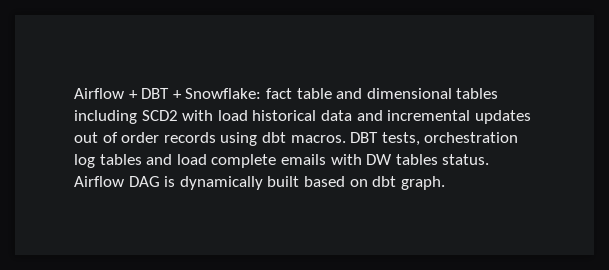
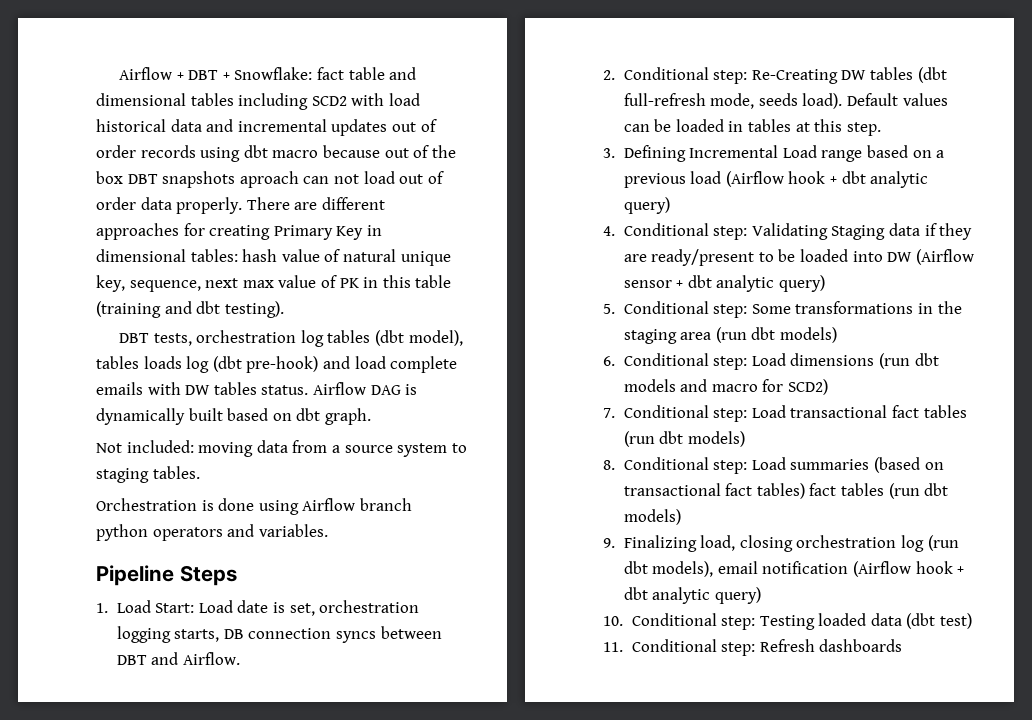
- Airflow + DBT + Snowflake: fact table and dimensional tables including SCD2 with load historical data and incremental updates out of order records using dbt macros. DBT tests, orchestration log tables and load complete emails with DW tables status.
+ Airflow + DBT + Snowflake: fact table and dimensional tables including SCD2 with load historical data and incremental updates out of order records using dbt macro because out of the box DBT snapshots aproach can not load out of order data properly. There are different approaches for creating Primary Key in dimensional tables: hash value of natural unique key, sequence, next max value of PK in this table (training and dbt testing).
+ DBT tests, orchestration log tables (dbt model), tables loads log (dbt pre-hook) and load complete emails with DW tables status.
+ Not included: moving data from a source system to staging tables.
+ Orchestration is done using Airflow branch python operators and variables.
+ Pipeline Steps
+ 1. Load Start: Load date is set, orchestration logging starts, DB connection syncs between DBT and Airflow.
+ 2. Conditional step: Re-Creating DW tables (dbt full-refresh mode, seeds load). Default values can be loaded in tables at this step.
+ 3. Defining Incremental Load range based on a previous load (Airflow hook + dbt analytic query)
+ 4. Conditional step: Validating Staging data if they are ready/present to be loaded into DW (Airflow sensor + dbt analytic query)
+ 5. Conditional step: Some transformations in the staging area (run dbt models)
+ 6. Conditional step: Load dimensions (run dbt models and macro for SCD2)
+ 7. Conditional step: Load transactional fact tables (run dbt models)
+ 8. Conditional step: Load summaries (based on transactional fact tables) fact tables (run dbt models)
+ 9. Finalizing load, closing orchestration log (run dbt models), email notification (Airflow hook + dbt analytic query)
+ 10. Conditional step: Testing loaded data (dbt test)
+ 11. Conditional step: Refresh dashboards

